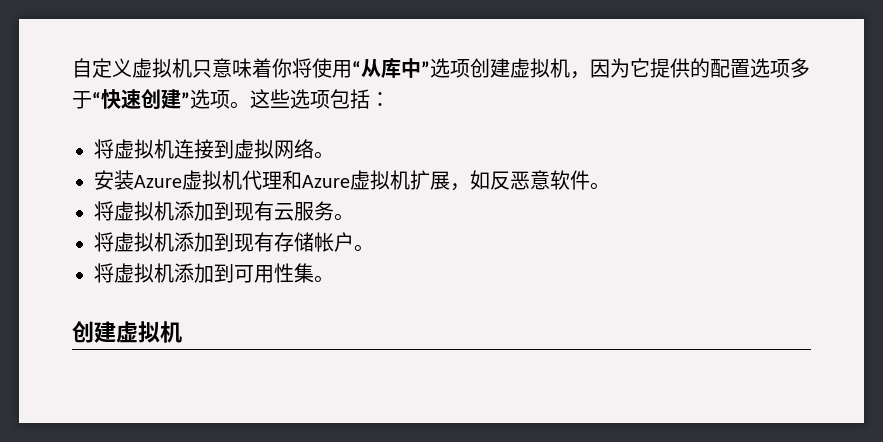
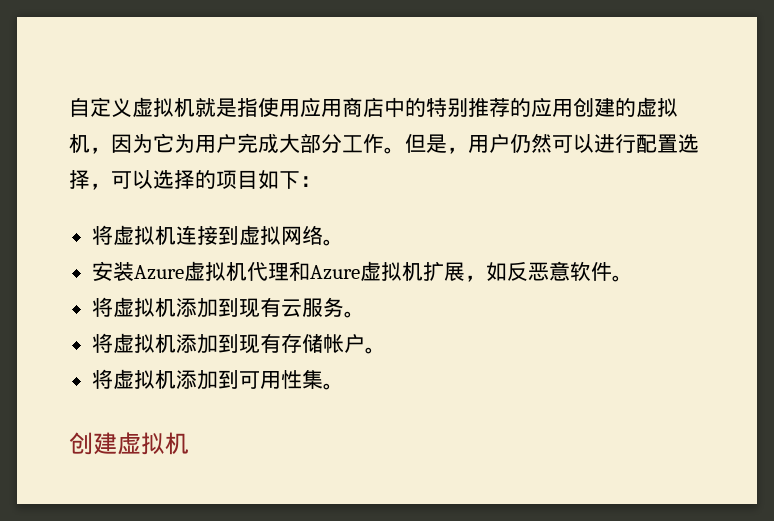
- 自定义虚拟机只意味着你将使用“从库中”选项创建虚拟机，因为它提供的配置选项多于“快速创建”选项。这些选项包括：
+ 自定义虚拟机就是指使用应用商店中的特别推荐的应用创建的虚拟机，因为它为用户完成大部分工作。但是，用户仍然可以进行配置选择，可以选择的项目如下：

